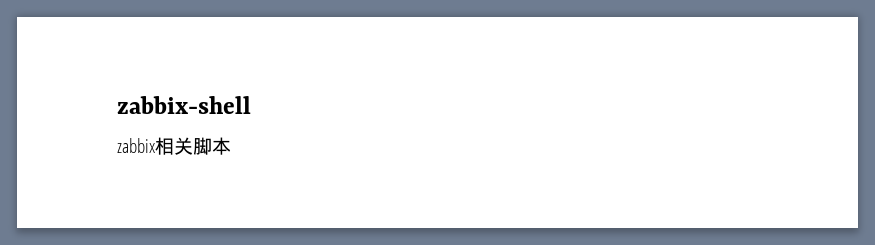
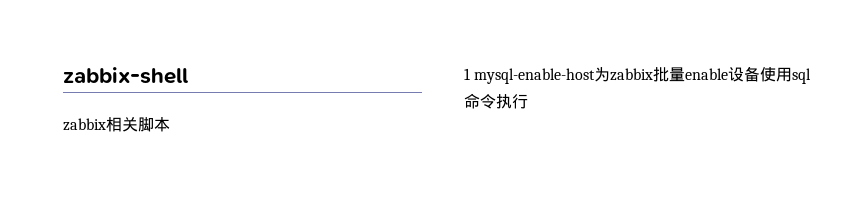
+ 1 mysql-enable-host为zabbix批量enable设备使用sql命令执行

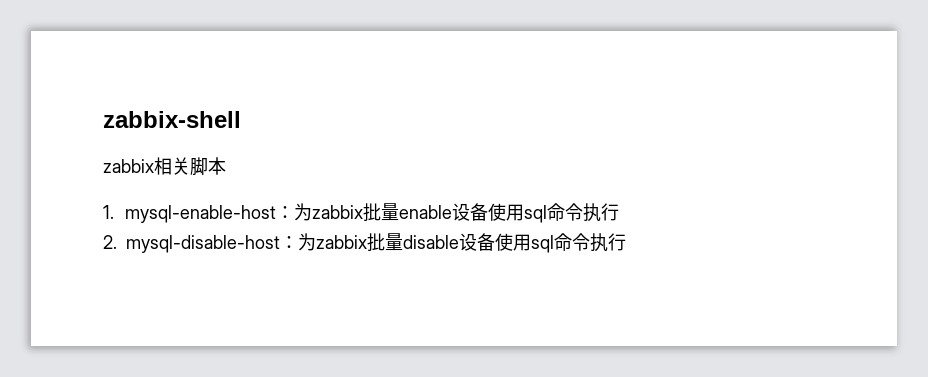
- 1 mysql-enable-host为zabbix批量enable设备使用sql命令执行
+ 1. mysql-enable-host：为zabbix批量enable设备使用sql命令执行
+ 2. mysql-disable-host：为zabbix批量disable设备使用sql命令执行

